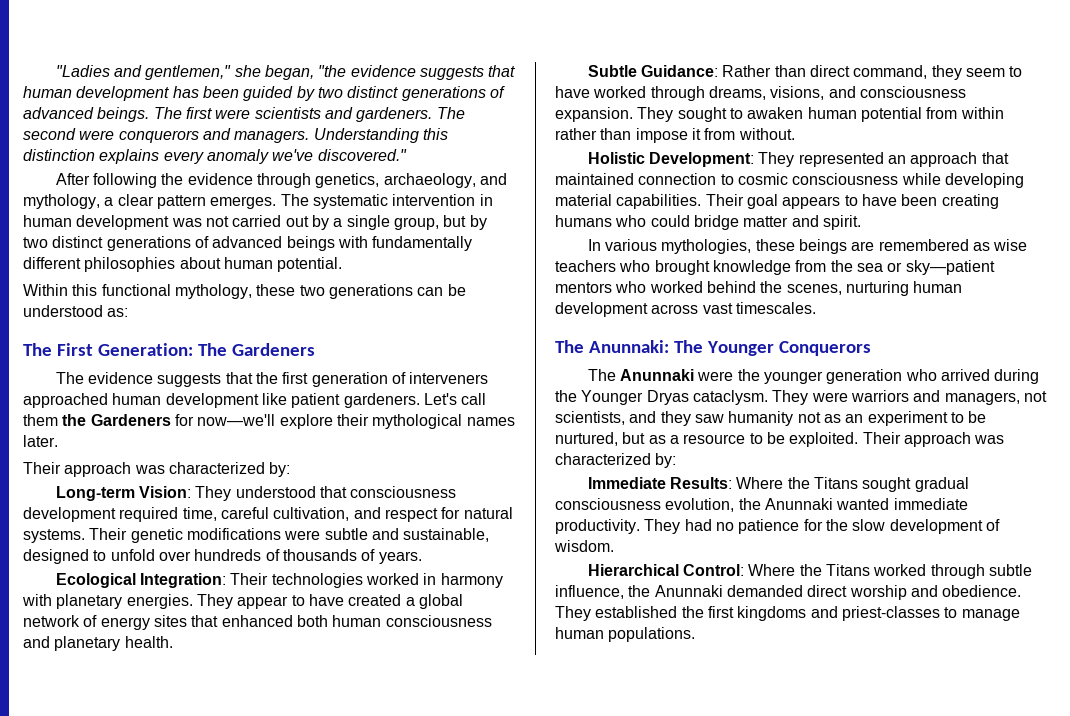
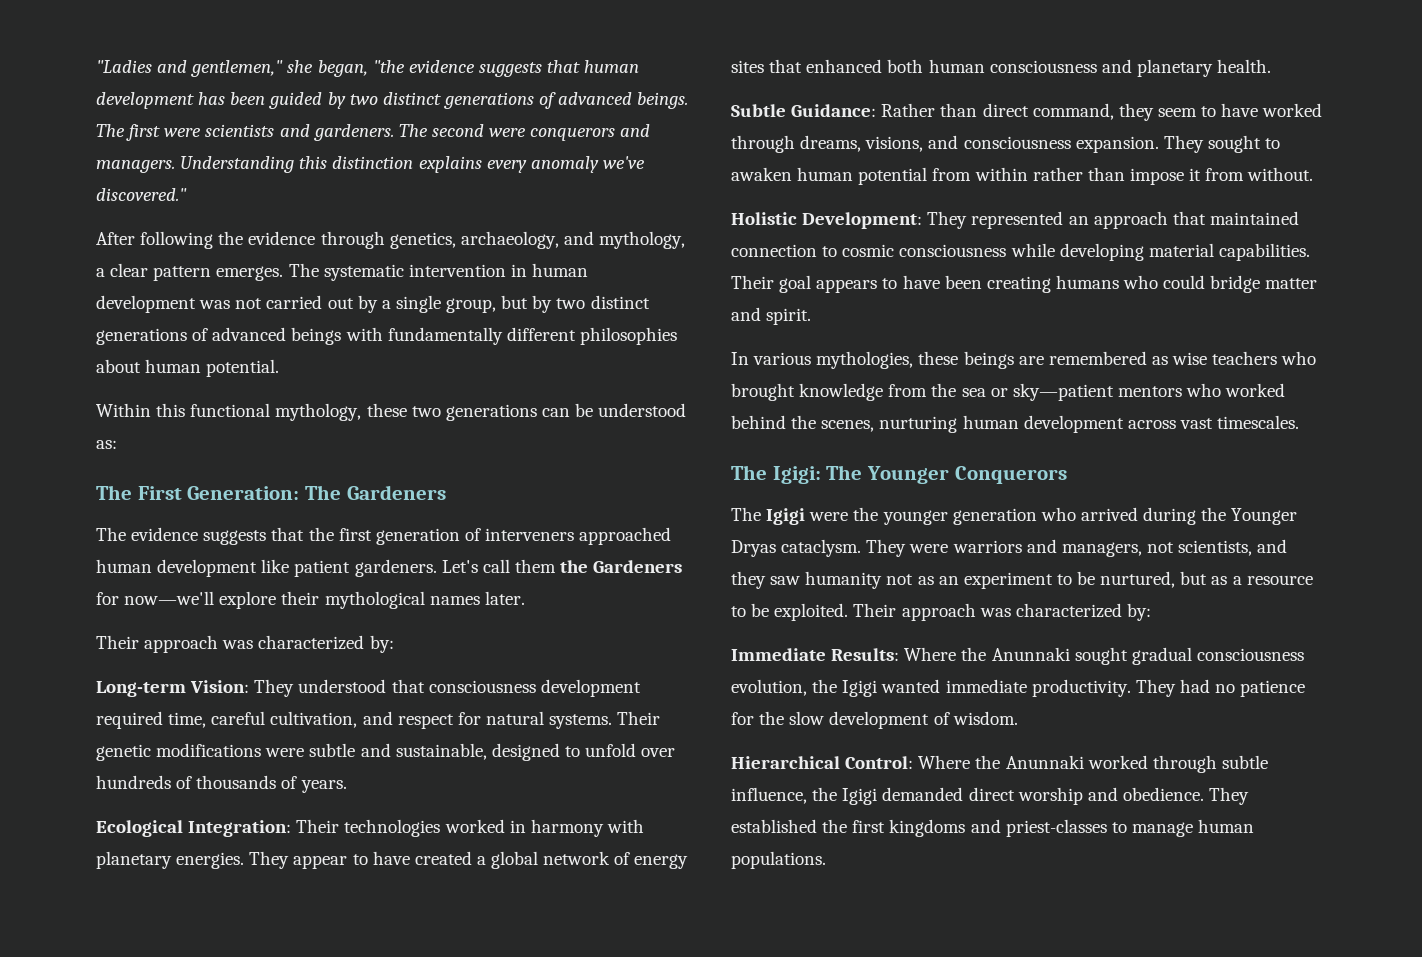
- The Anunnaki: The Younger Conquerors
+ The Igigi: The Younger Conquerors
- The Anunnaki were the younger generation who arrived during the Younger Dryas cataclysm.
+ The Igigi were the younger generation who arrived during the Younger Dryas cataclysm.
- Immediate Results: Where the Titans sought gradual consciousness evolution, the Anunnaki wanted immediate productivity.
+ Immediate Results: Where the Anunnaki sought gradual consciousness evolution, the Igigi wanted immediate productivity.
- Hierarchical Control: Where the Titans worked through subtle influence, the Anunnaki demanded direct worship and obedience.
+ Hierarchical Control: Where the Anunnaki worked through subtle influence, the Igigi demanded direct worship and obedience.

